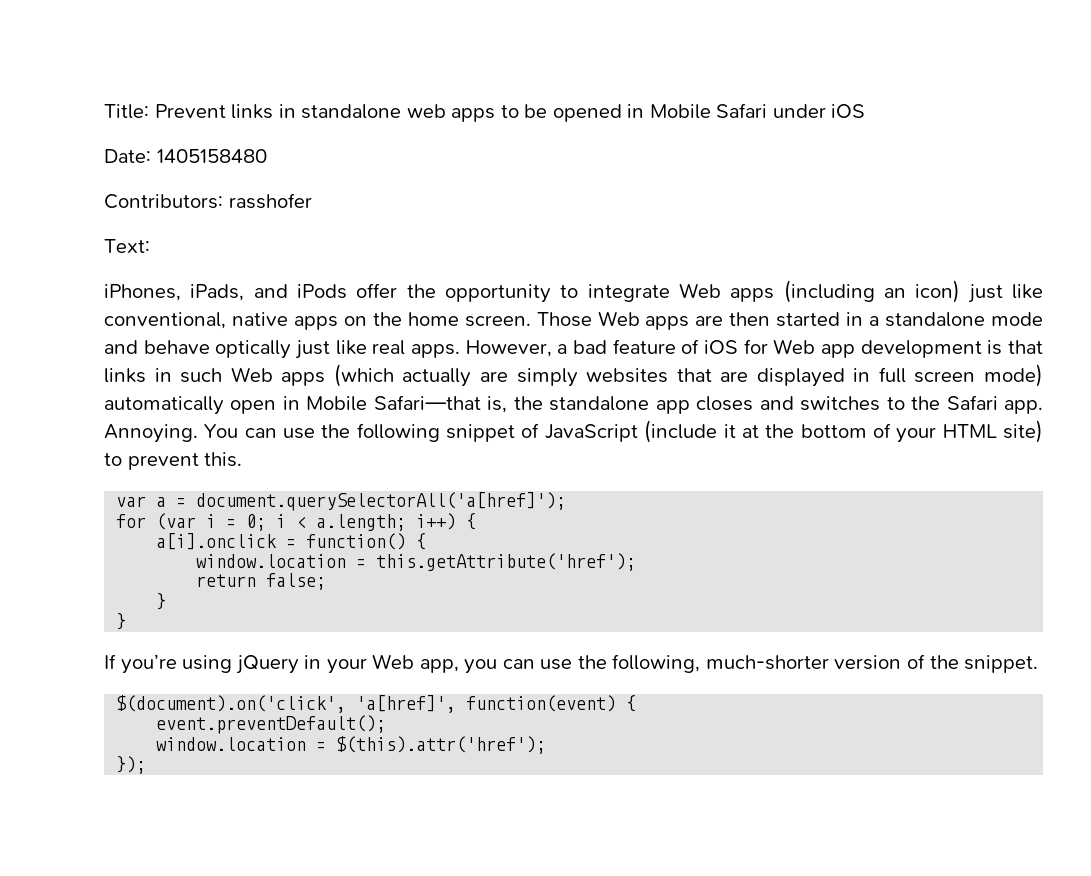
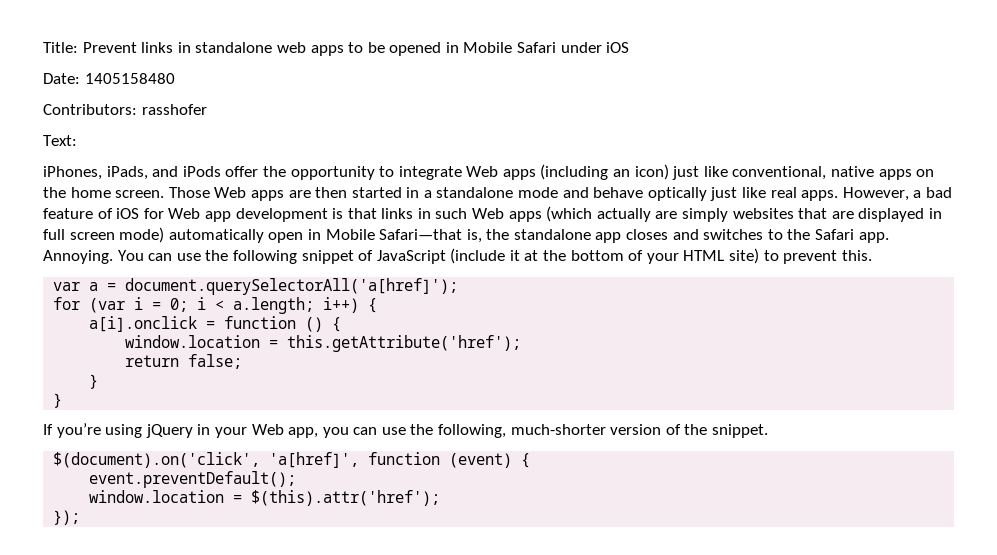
- a[i].onclick = function() {
+ a[i].onclick = function () {
- $(document).on('click', 'a[href]', function(event) {
+ $(document).on('click', 'a[href]', function (event) {

